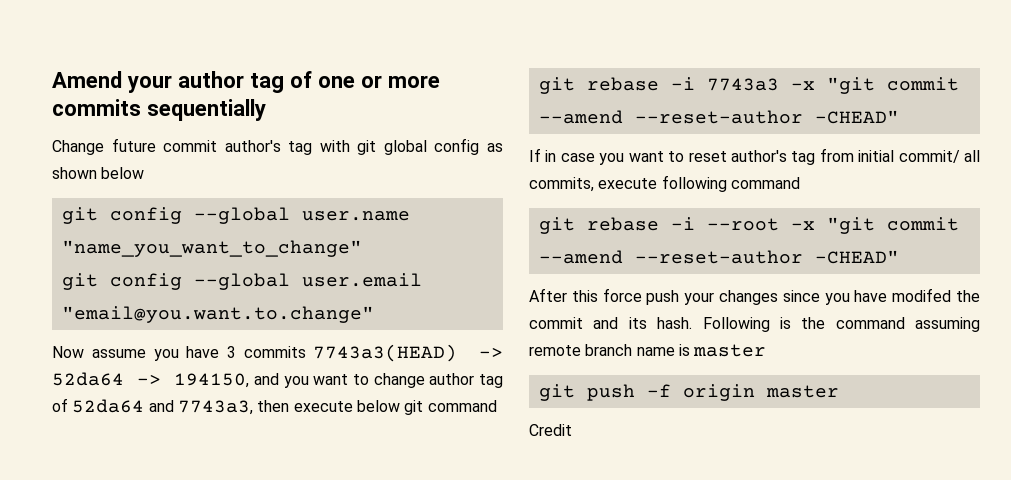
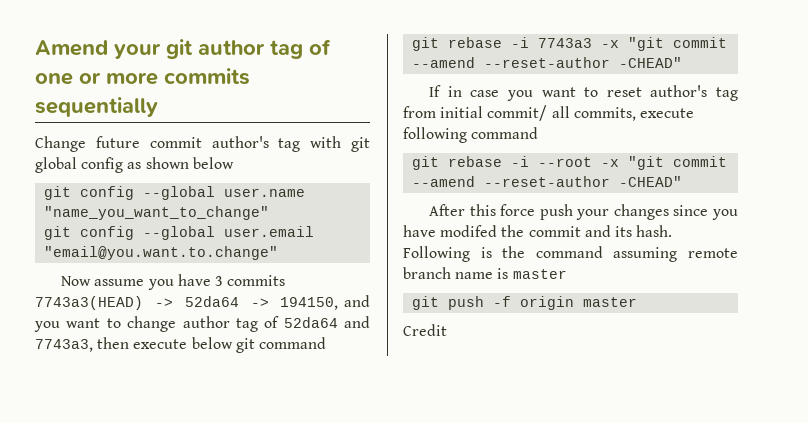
- Amend your author tag of one or more commits sequentially
+ Amend your git author tag of one or more commits sequentially

